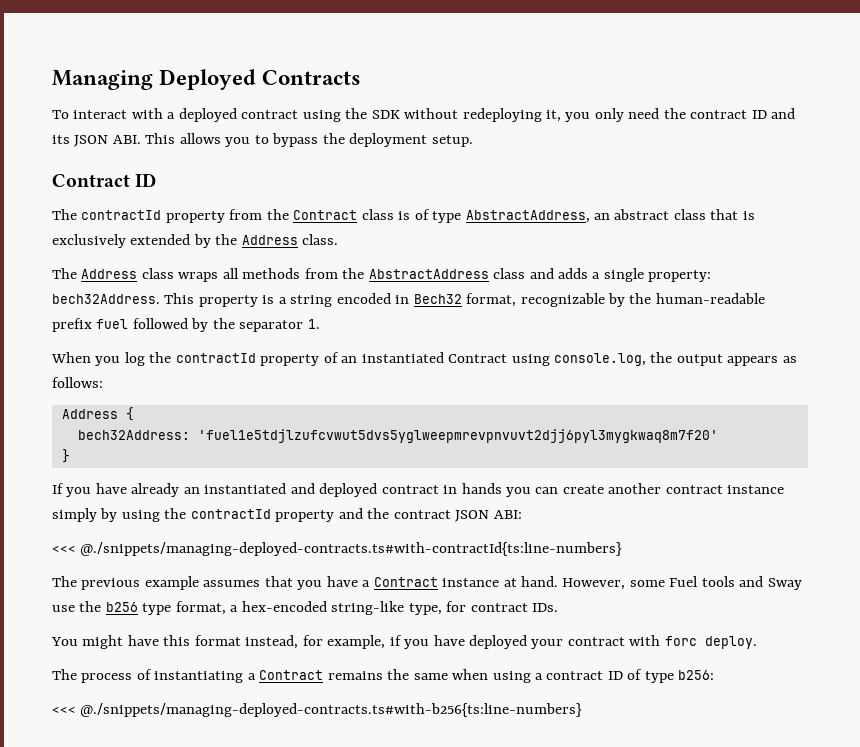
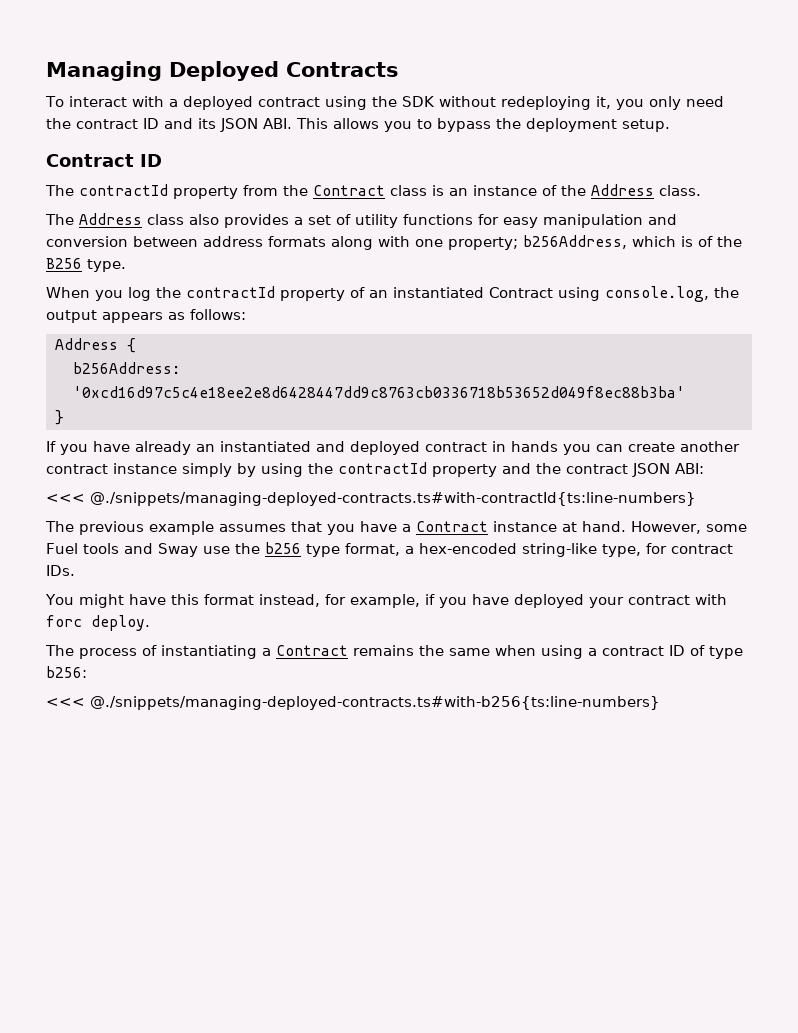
- The contractId property from the Contract class is of type AbstractAddress, an abstract class that is exclusively extended by the Address class.
+ The contractId property from the Contract class is an instance of the Address class.
- The Address class wraps all methods from the AbstractAddress class and adds a single property: bech32Address. This property is a string encoded in Bech32 format, recognizable by the human-readable prefix fuel followed by the separator 1.
+ The Address class also provides a set of utility functions for easy manipulation and conversion between address formats along with one property; b256Address, which is of the B256 type.
- bech32Address: 'fuel1e5tdjlzufcvwut5dvs5yglweepmrevpnvuvt2djj6pyl3mygkwaq8m7f20'
+ b256Address: '0xcd16d97c5c4e18ee2e8d6428447dd9c8763cb0336718b53652d049f8ec88b3ba'

